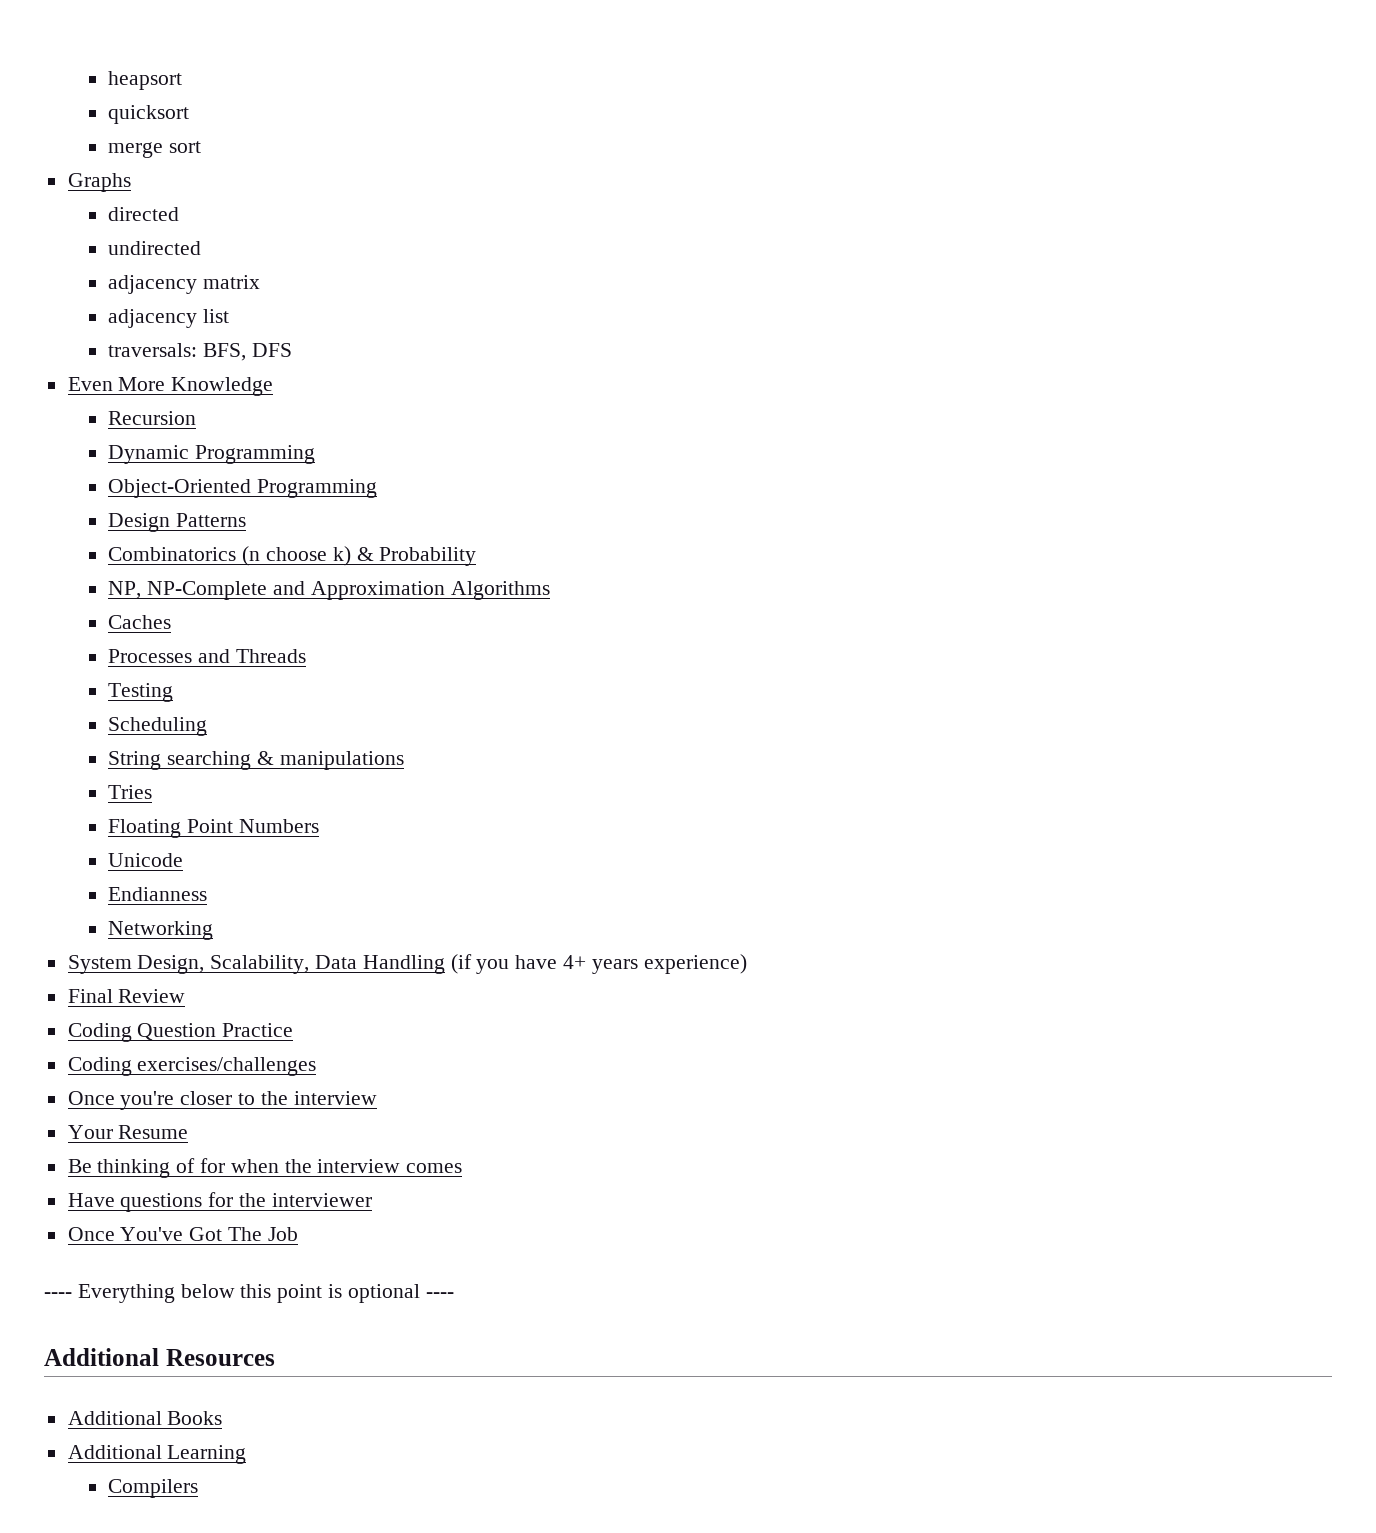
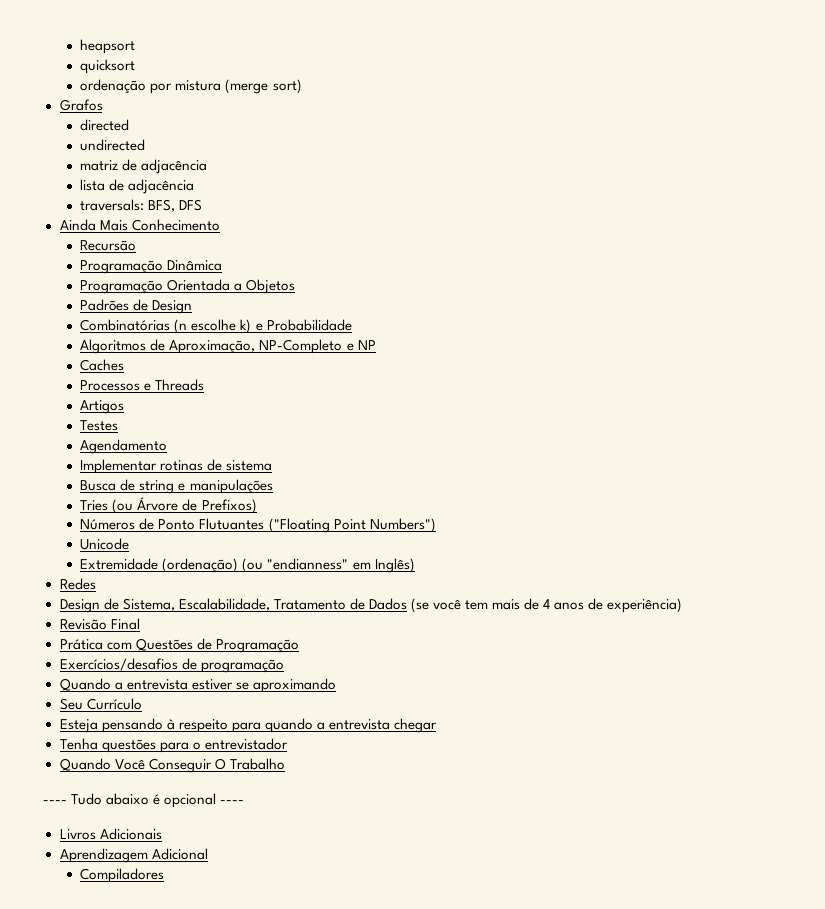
- merge sort
- Graphs
+ ordenação por mistura (merge sort)
+ Grafos
  directed
  undirected
- adjacency matrix
- adjacency list
+ matriz de adjacência
+ lista de adjacência
  traversals: BFS, DFS
- Even More Knowledge
- Recursion
- Dynamic Programming
- Object-Oriented Programming
- Design Patterns
- Combinatorics (n choose k) & Probability
- NP, NP-Complete and Approximation Algorithms
+ Ainda Mais Conhecimento
+ Recursão
+ Programação Dinâmica
+ Programação Orientada a Objetos
+ Padrões de Design
+ Combinatórias (n escolhe k) e Probabilidade
+ Algoritmos de Aproximação, NP-Completo e NP
- Processes and Threads
+ Processos e Threads
- Testing
- Scheduling
- String searching & manipulations
- Tries
- Floating Point Numbers
+ Artigos
+ Testes
+ Agendamento
+ Implementar rotinas de sistema
+ Busca de string e manipulações
+ Tries (ou Árvore de Prefixos)
+ Números de Ponto Flutuantes ("Floating Point Numbers")
  Unicode
- Endianness
- Networking
- System Design, Scalability, Data Handling (if you have 4+ years experience)
- Final Review
- Coding Question Practice
- Coding exercises/challenges
- Once you're closer to the interview
- Your Resume
- Be thinking of for when the interview comes
- Have questions for the interviewer
- Once You've Got The Job
- ---- Everything below this point is optional ----
- Additional Resources
- Additional Books
- Additional Learning
- Compilers
+ Extremidade (ordenação) (ou "endianness" em Inglês)
+ Redes
+ Design de Sistema, Escalabilidade, Tratamento de Dados (se você tem mais de 4 anos de experiência)
+ Revisão Final
+ Prática com Questões de Programação
+ Exercícios/desafios de programação
+ Quando a entrevista estiver se aproximando
+ Seu Currículo
+ Esteja pensando à respeito para quando a entrevista chegar
+ Tenha questões para o entrevistador
+ Quando Você Conseguir O Trabalho
+ ---- Tudo abaixo é opcional ----
+ Livros Adicionais
+ Aprendizagem Adicional
+ Compiladores

